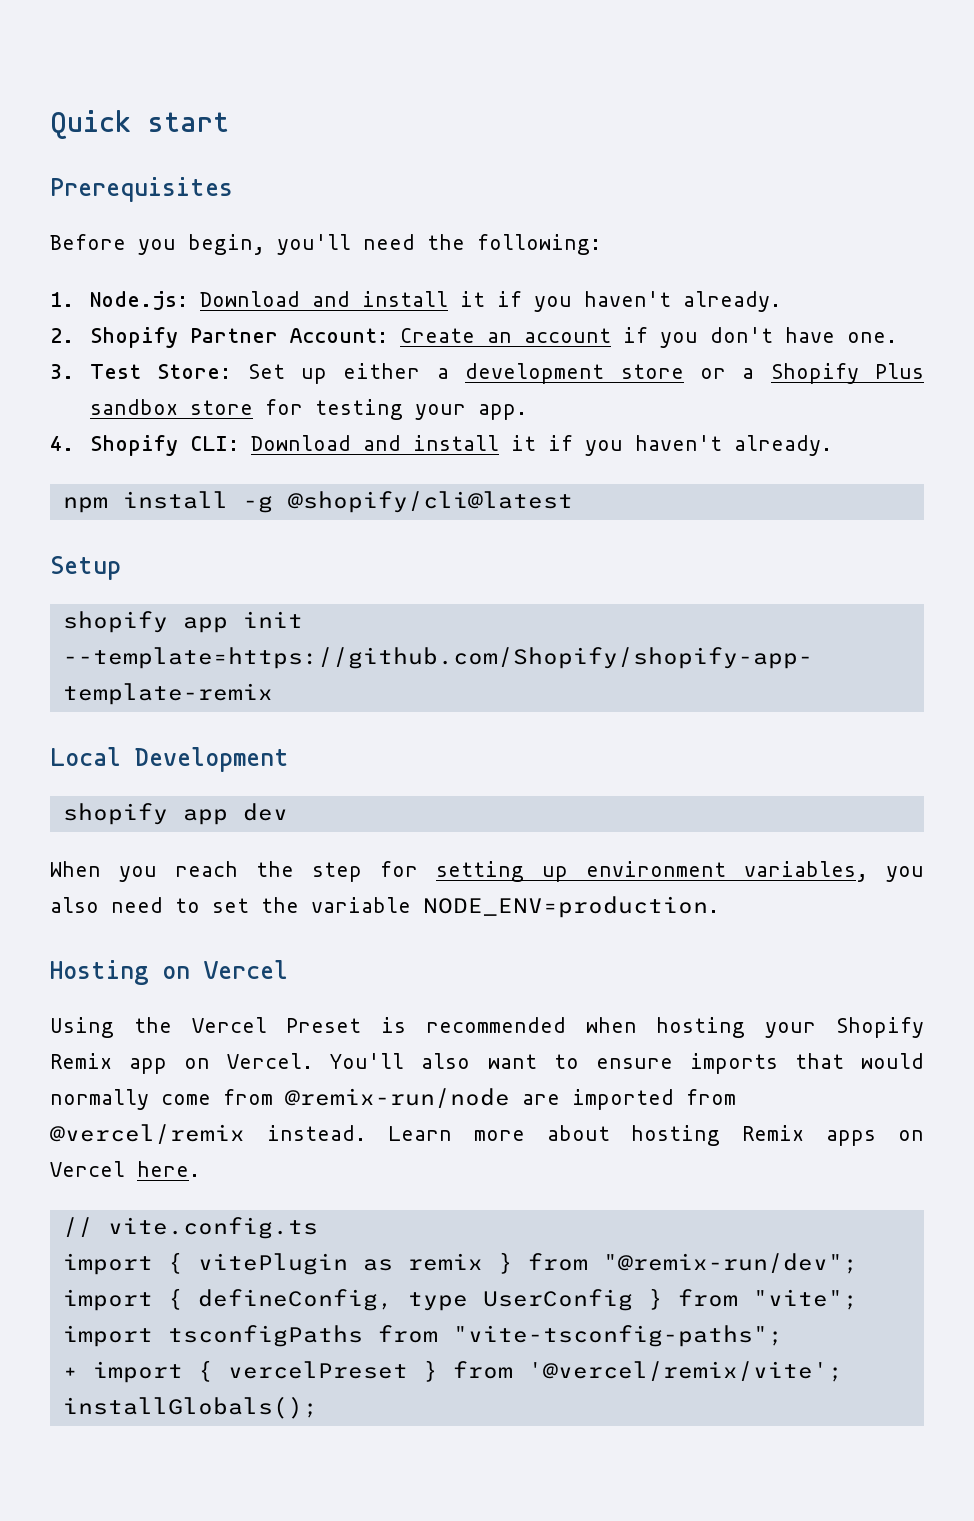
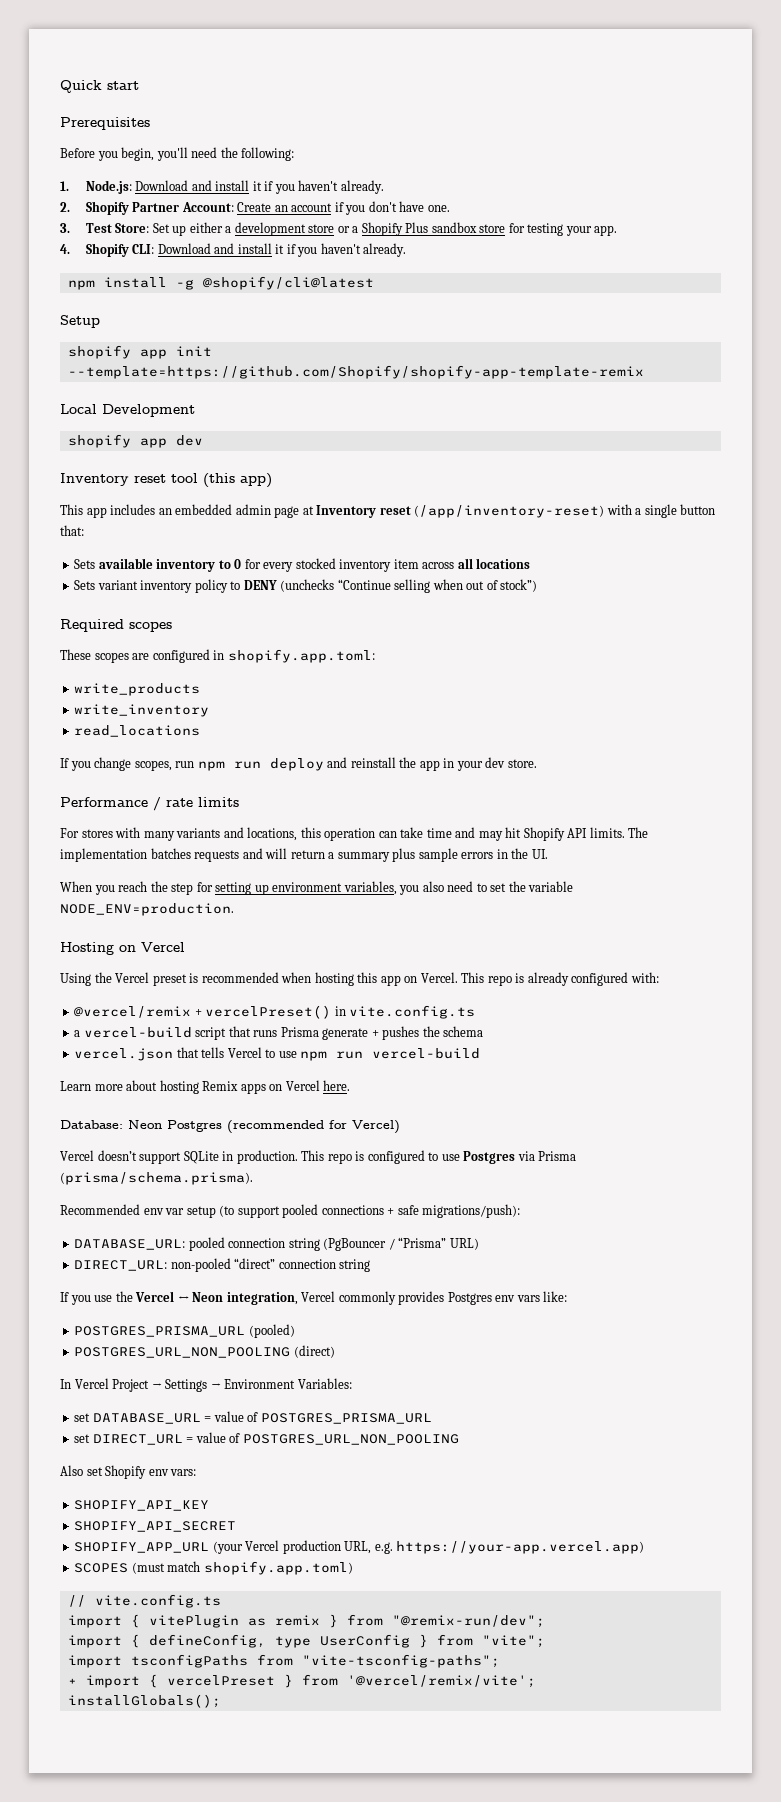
+ Inventory reset tool (this app)
+ This app includes an embedded admin page at Inventory reset (/app/inventory-reset) with a single button that:
+ Sets available inventory to 0 for every stocked inventory item across all locations
+ Sets variant inventory policy to DENY (unchecks “Continue selling when out of stock”)
+ Required scopes
+ These scopes are configured in shopify.app.toml:
+ write_products
+ write_inventory
+ read_locations
+ If you change scopes, run npm run deploy and reinstall the app in your dev store.
+ Performance / rate limits
+ For stores with many variants and locations, this operation can take time and may hit Shopify API limits. The implementation batches requests and will return a summary plus sample errors in the UI.
- Using the Vercel Preset is recommended when hosting your Shopify Remix app on Vercel. You'll also want to ensure imports that would normally come from @remix-run/node are imported from @vercel/remix instead. Learn more about hosting Remix apps on Vercel here.
+ Using the Vercel preset is recommended when hosting this app on Vercel. This repo is already configured with:
+ @vercel/remix + vercelPreset() in vite.config.ts
+ a vercel-build script that runs Prisma generate + pushes the schema
+ vercel.json that tells Vercel to use npm run vercel-build
+ Learn more about hosting Remix apps on Vercel here.
+ Database: Neon Postgres (recommended for Vercel)
+ Vercel doesn’t support SQLite in production. This repo is configured to use Postgres via Prisma (prisma/schema.prisma).
+ Recommended env var setup (to support pooled connections + safe migrations/push):
+ DATABASE_URL: pooled connection string (PgBouncer / “Prisma” URL)
+ DIRECT_URL: non-pooled “direct” connection string
+ If you use the Vercel ↔ Neon integration, Vercel commonly provides Postgres env vars like:
+ POSTGRES_PRISMA_URL (pooled)
+ POSTGRES_URL_NON_POOLING (direct)
+ In Vercel Project → Settings → Environment Variables:
+ set DATABASE_URL = value of POSTGRES_PRISMA_URL
+ set DIRECT_URL = value of POSTGRES_URL_NON_POOLING
+ Also set Shopify env vars:
+ SHOPIFY_API_KEY
+ SHOPIFY_API_SECRET
+ SHOPIFY_APP_URL (your Vercel production URL, e.g. https://your-app.vercel.app)
+ SCOPES (must match shopify.app.toml)

